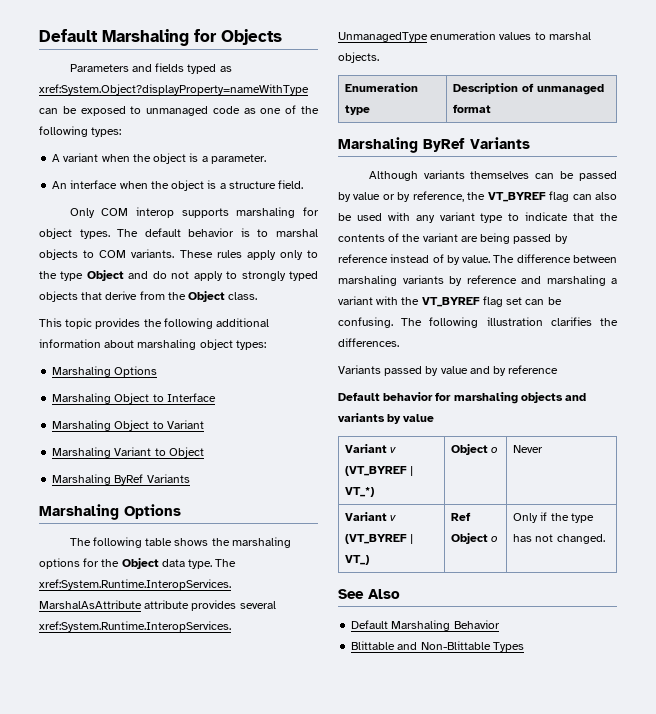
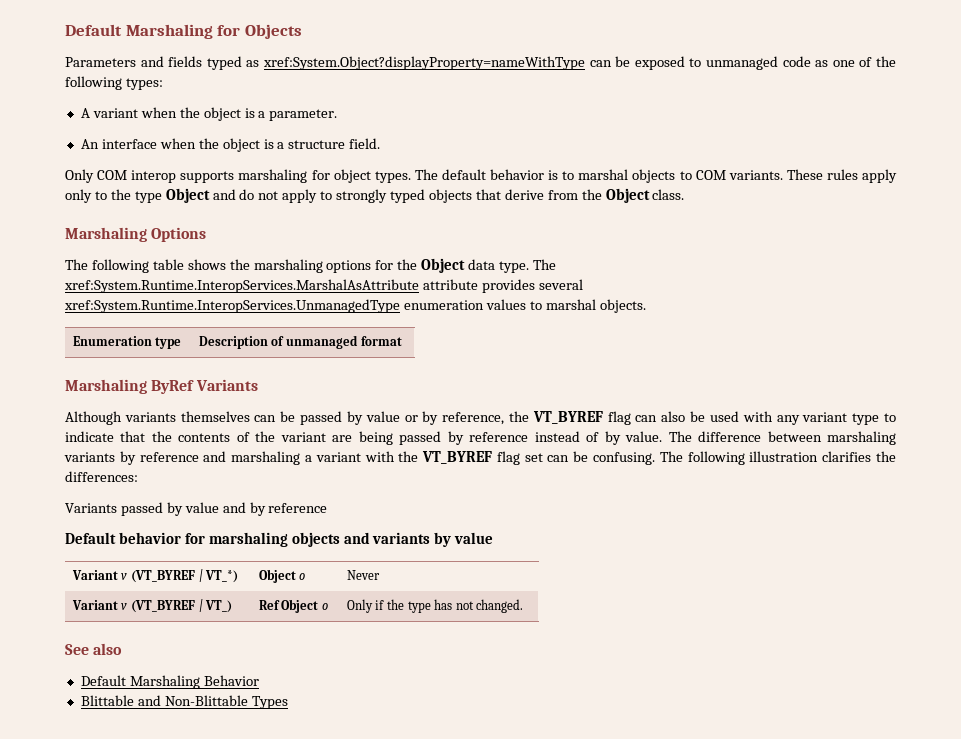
- This topic provides the following additional information about marshaling object types:
- Marshaling Options
- Marshaling Object to Interface
- Marshaling Object to Variant
- Marshaling Variant to Object
- Marshaling ByRef Variants
- The following illustration clarifies the differences.
+ The following illustration clarifies the differences:
- See Also
+ See also

